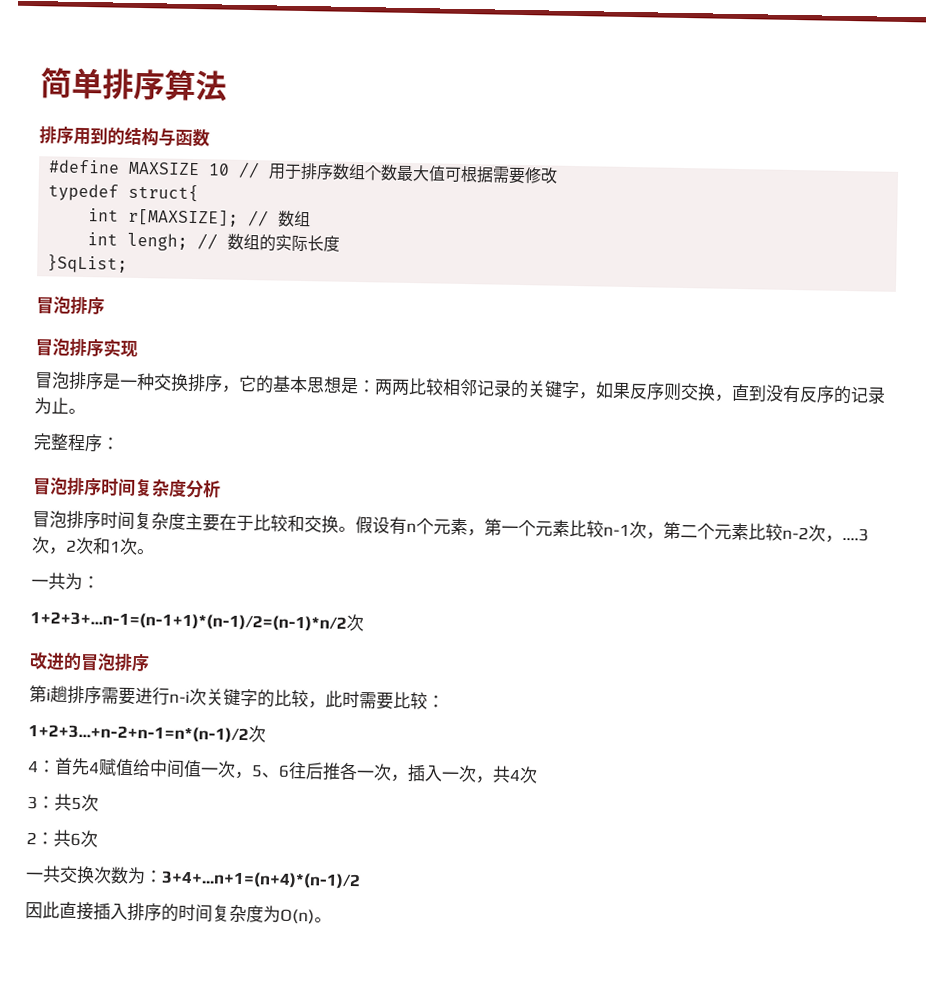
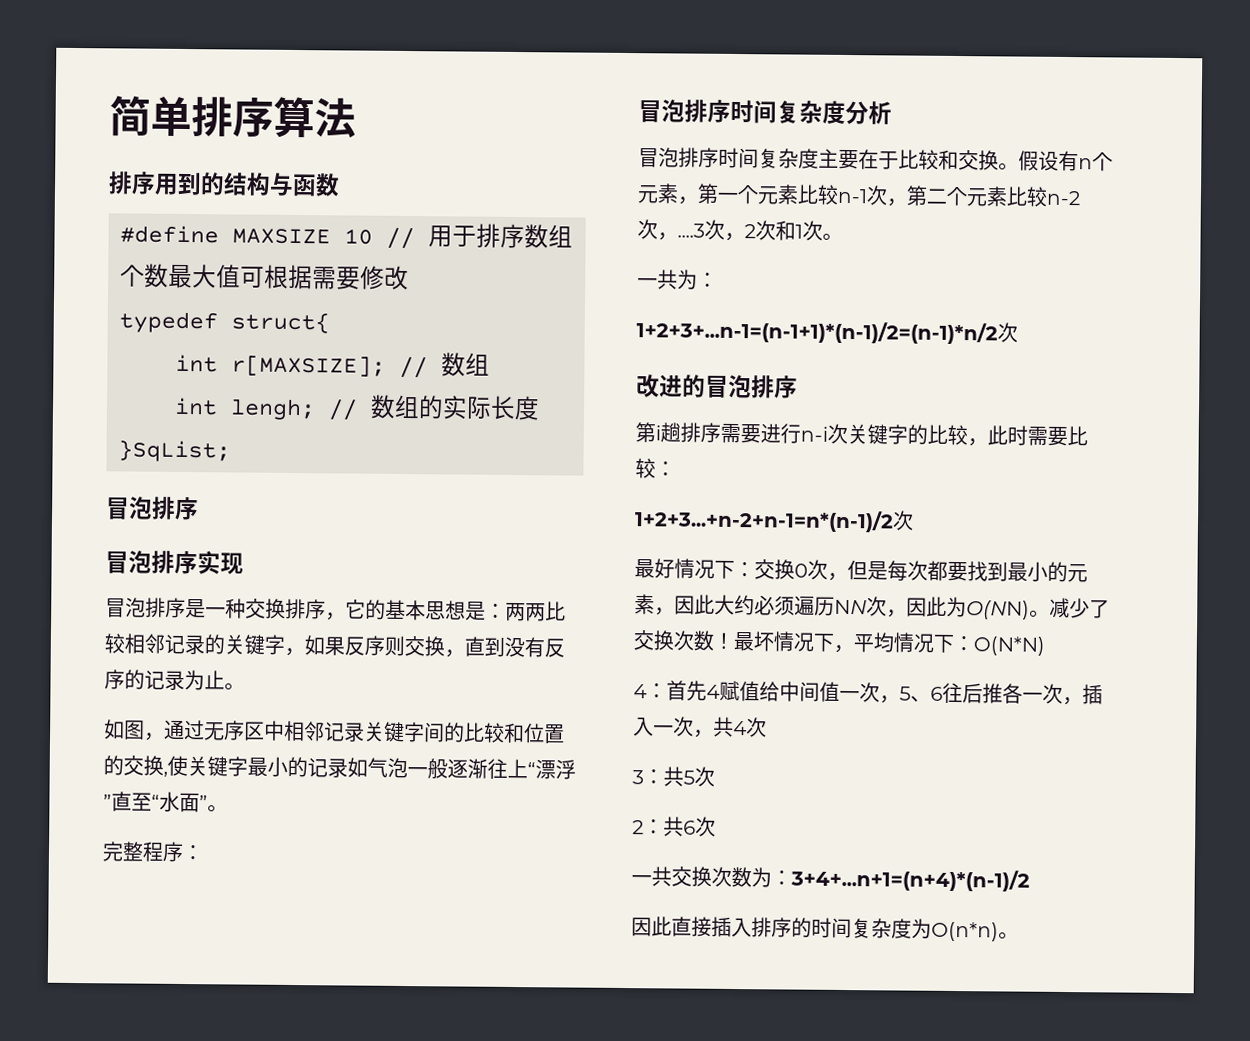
+ 如图，通过无序区中相邻记录关键字间的比较和位置的交换,使关键字最小的记录如气泡一般逐渐往上“漂浮”直至“水面”。
+ 最好情况下：交换0次，但是每次都要找到最小的元素，因此大约必须遍历NN次，因此为O(NN)。减少了交换次数！最坏情况下，平均情况下：O(N*N)
- 因此直接插入排序的时间复杂度为O(n)。
+ 因此直接插入排序的时间复杂度为O(n*n)。

